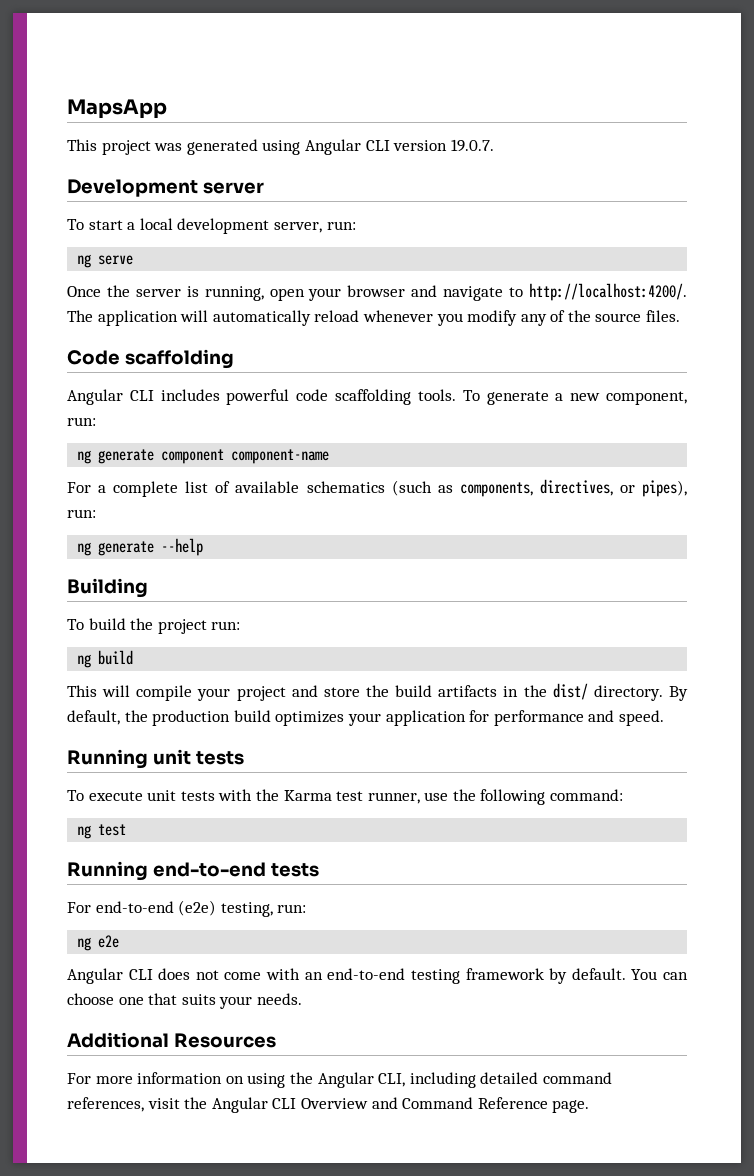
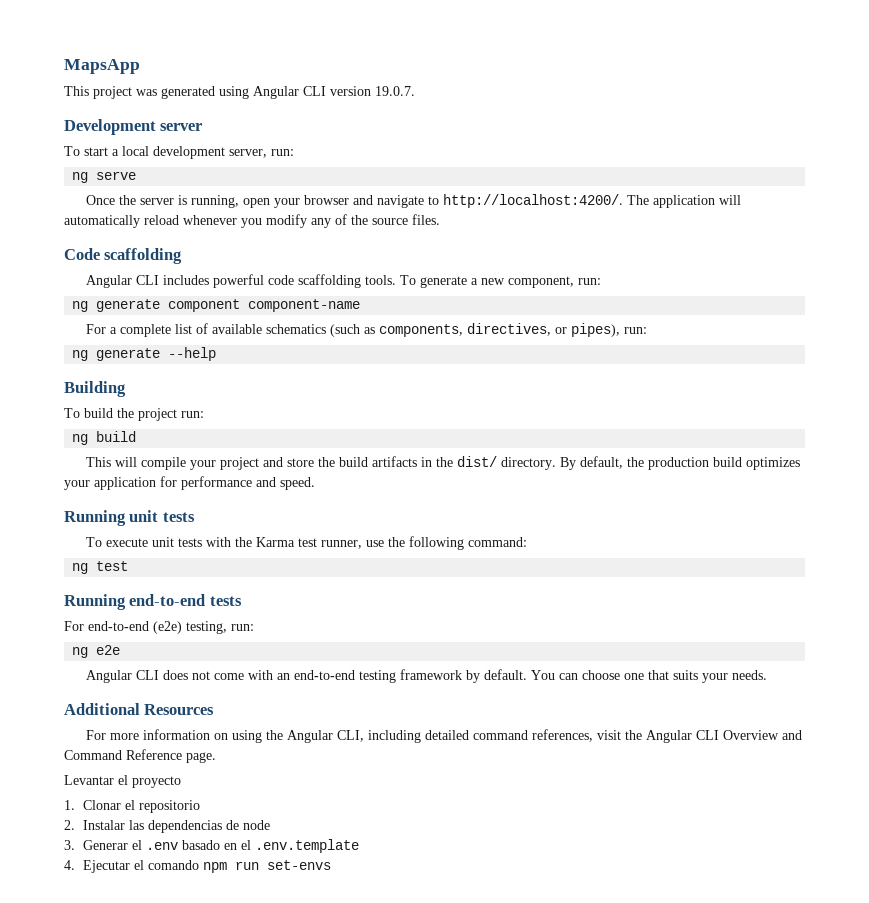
+ Levantar el proyecto
+ 1. Clonar el repositorio
+ 2. Instalar las dependencias de node
+ 3. Generar el .env basado en el .env.template
+ 4. Ejecutar el comando npm run set-envs

